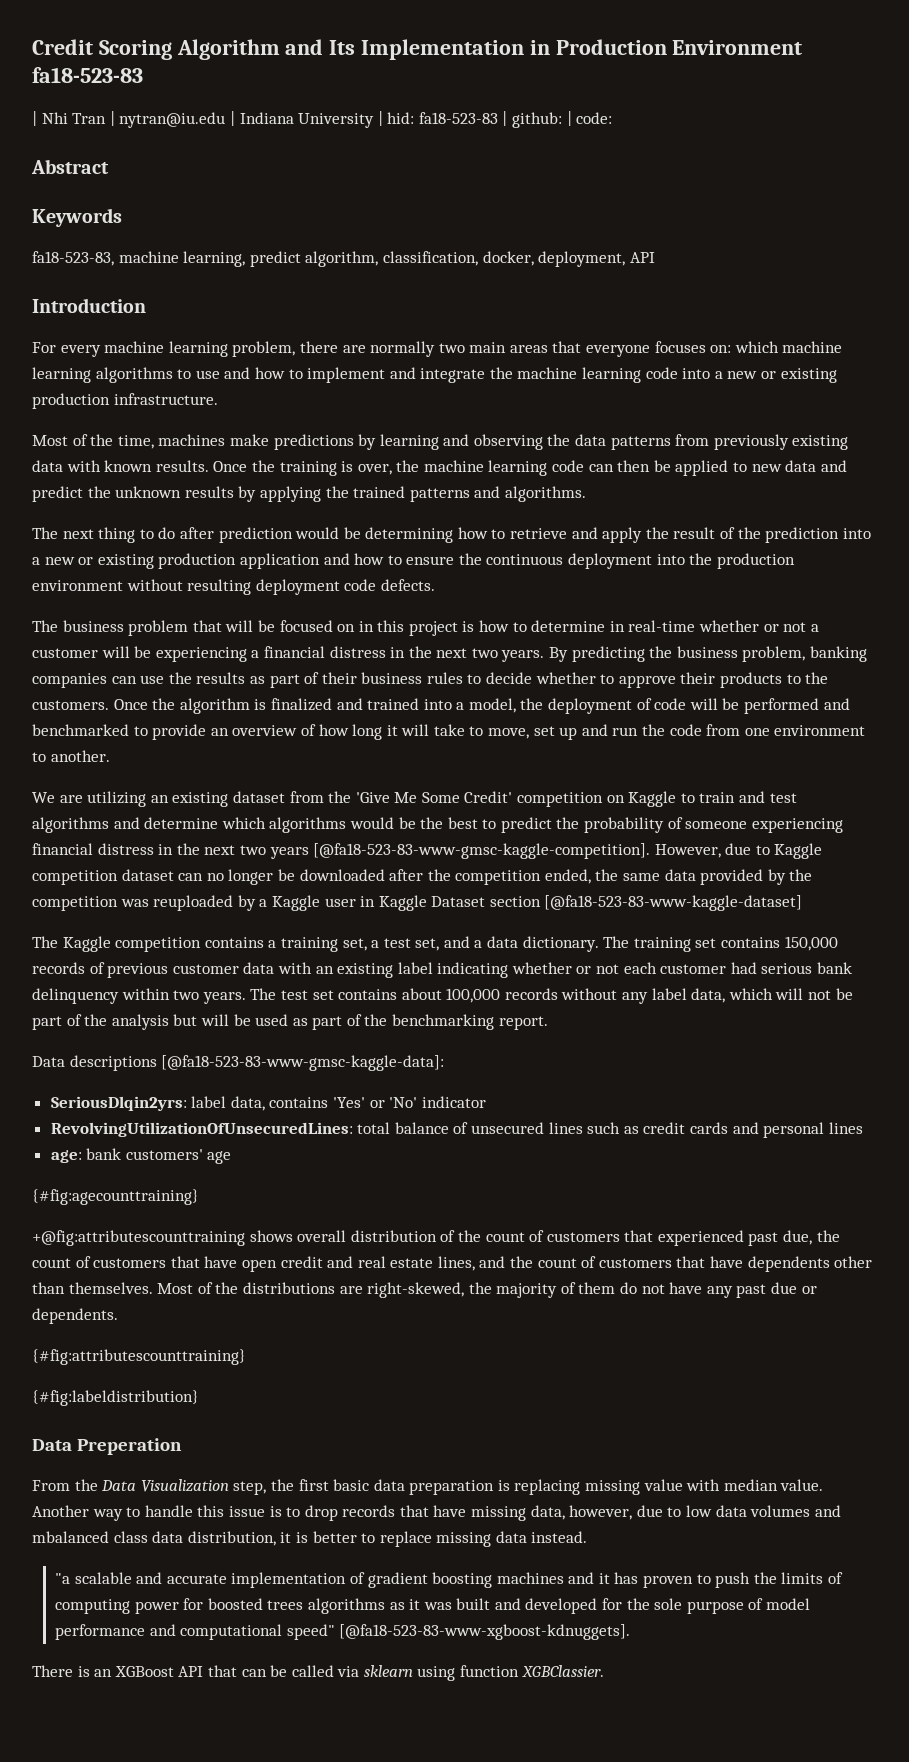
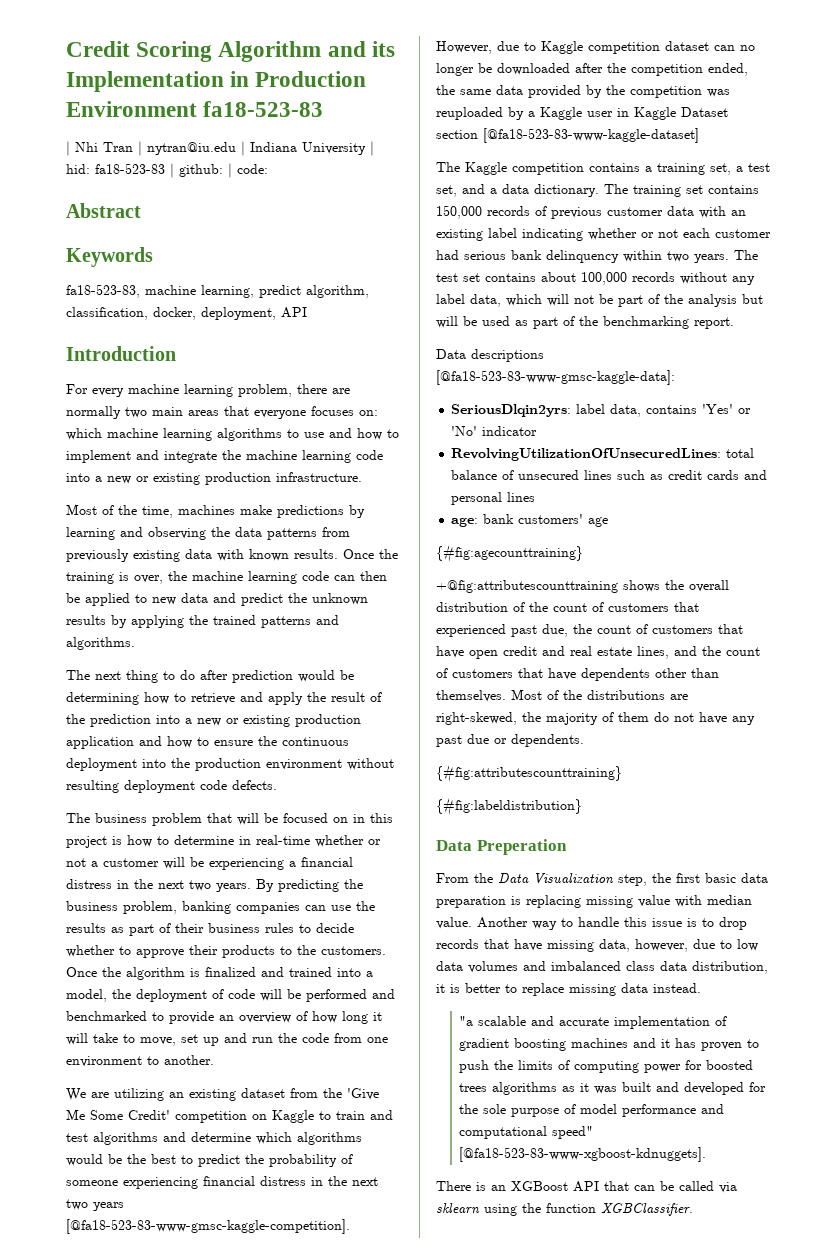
- Credit Scoring Algorithm and Its Implementation in Production Environment fa18-523-83
+ Credit Scoring Algorithm and its Implementation in Production Environment fa18-523-83
- +@fig:attributescounttraining shows overall distribution of the count of customers that experienced past due, the count of customers that have open credit and real estate lines, and the count of customers that have dependents other than themselves.
+ +@fig:attributescounttraining shows the overall distribution of the count of customers that experienced past due, the count of customers that have open credit and real estate lines, and the count of customers that have dependents other than themselves.
- Another way to handle this issue is to drop records that have missing data, however, due to low data volumes and mbalanced class data distribution, it is better to replace missing data instead.
+ Another way to handle this issue is to drop records that have missing data, however, due to low data volumes and imbalanced class data distribution, it is better to replace missing data instead.
- There is an XGBoost API that can be called via sklearn using function XGBClassier.
+ There is an XGBoost API that can be called via sklearn using the function XGBClassifier.

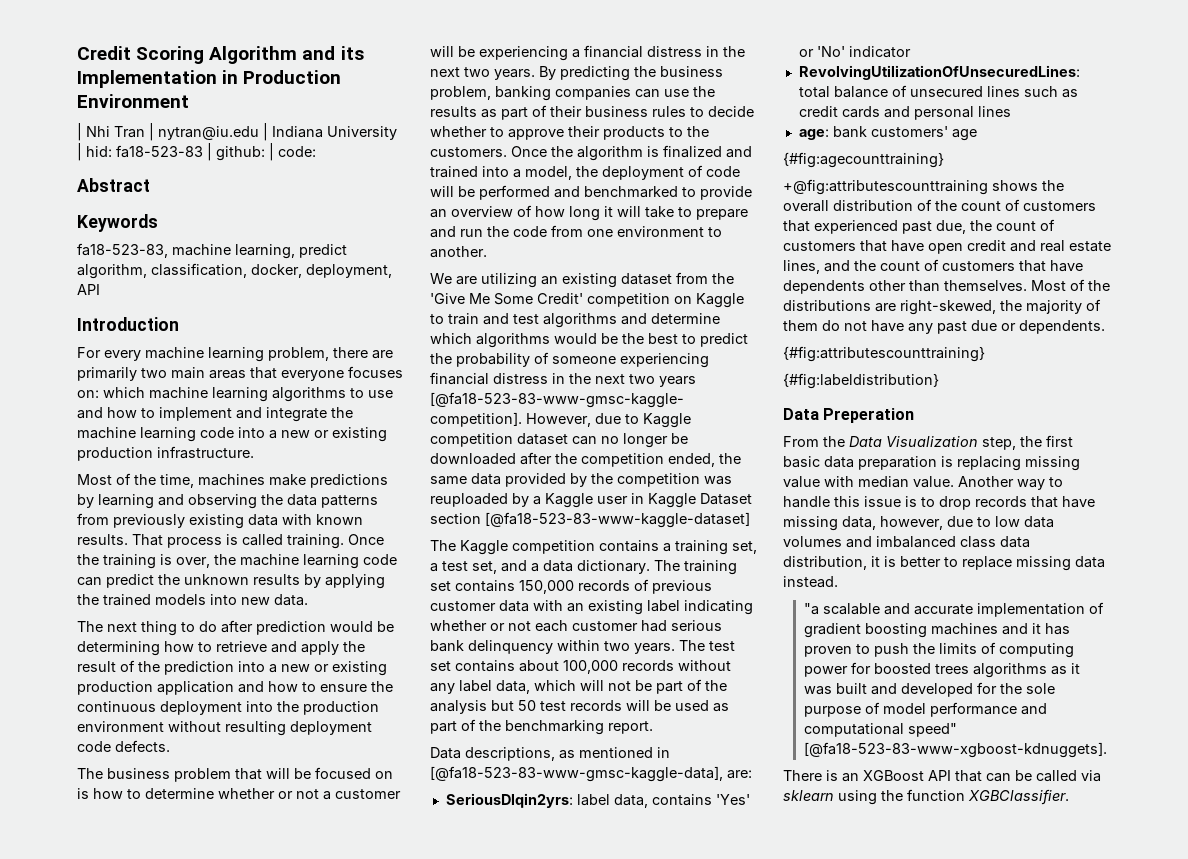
- Credit Scoring Algorithm and its Implementation in Production Environment fa18-523-83
+ Credit Scoring Algorithm and its Implementation in Production Environment
- For every machine learning problem, there are normally two main areas that everyone focuses on: which machine learning algorithms to use and how to implement and integrate the machine learning code into a new or existing production infrastructure.
+ For every machine learning problem, there are primarily two main areas that everyone focuses on: which machine learning algorithms to use and how to implement and integrate the machine learning code into a new or existing production infrastructure.
+ That process is called training.
- Once the training is over, the machine learning code can then be applied to new data and predict the unknown results by applying the trained patterns and algorithms.
+ Once the training is over, the machine learning code can predict the unknown results by applying the trained models into new data.
- The business problem that will be focused on in this project is how to determine in real-time whether or not a customer will be experiencing a financial distress in the next two years.
+ The business problem that will be focused on is how to determine whether or not a customer will be experiencing a financial distress in the next two years.
- Once the algorithm is finalized and trained into a model, the deployment of code will be performed and benchmarked to provide an overview of how long it will take to move, set up and run the code from one environment to another.
+ Once the algorithm is finalized and trained into a model, the deployment of code will be performed and benchmarked to provide an overview of how long it will take to prepare and run the code from one environment to another.
- The test set contains about 100,000 records without any label data, which will not be part of the analysis but will be used as part of the benchmarking report.
+ The test set contains about 100,000 records without any label data, which will not be part of the analysis but 50 test records will be used as part of the benchmarking report.
- Data descriptions [@fa18-523-83-www-gmsc-kaggle-data]:
+ Data descriptions, as mentioned in [@fa18-523-83-www-gmsc-kaggle-data], are:

